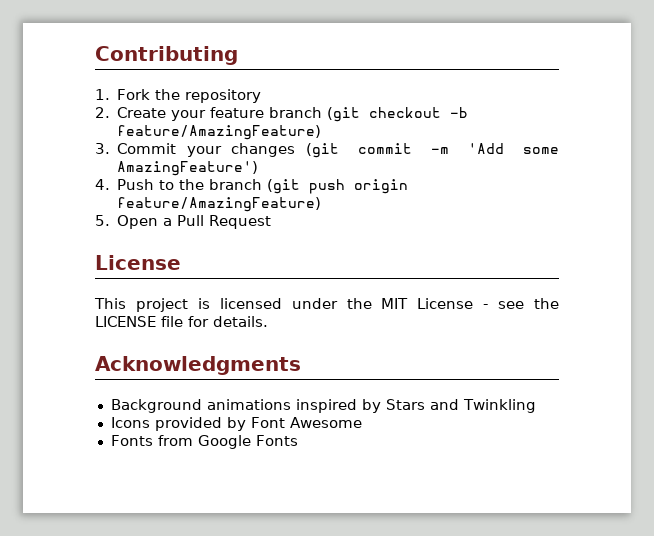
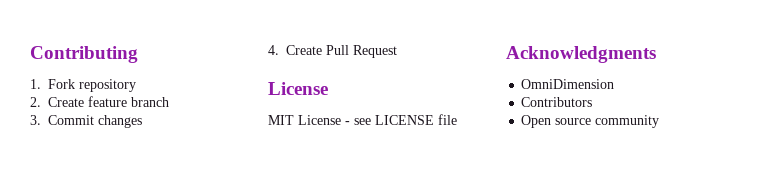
- 1. Fork the repository
+ 1. Fork repository
- 2. Create your feature branch (git checkout -b feature/AmazingFeature)
+ 2. Create feature branch
- 3. Commit your changes (git commit -m 'Add some AmazingFeature')
- 4. Push to the branch (git push origin feature/AmazingFeature)
- 5. Open a Pull Request
+ 3. Commit changes
+ 4. Create Pull Request
  License
- This project is licensed under the MIT License - see the LICENSE file for details.
+ MIT License - see LICENSE file
- Background animations inspired by Stars and Twinkling
- Icons provided by Font Awesome
- Fonts from Google Fonts
+ OmniDimension
+ Contributors
+ Open source community

